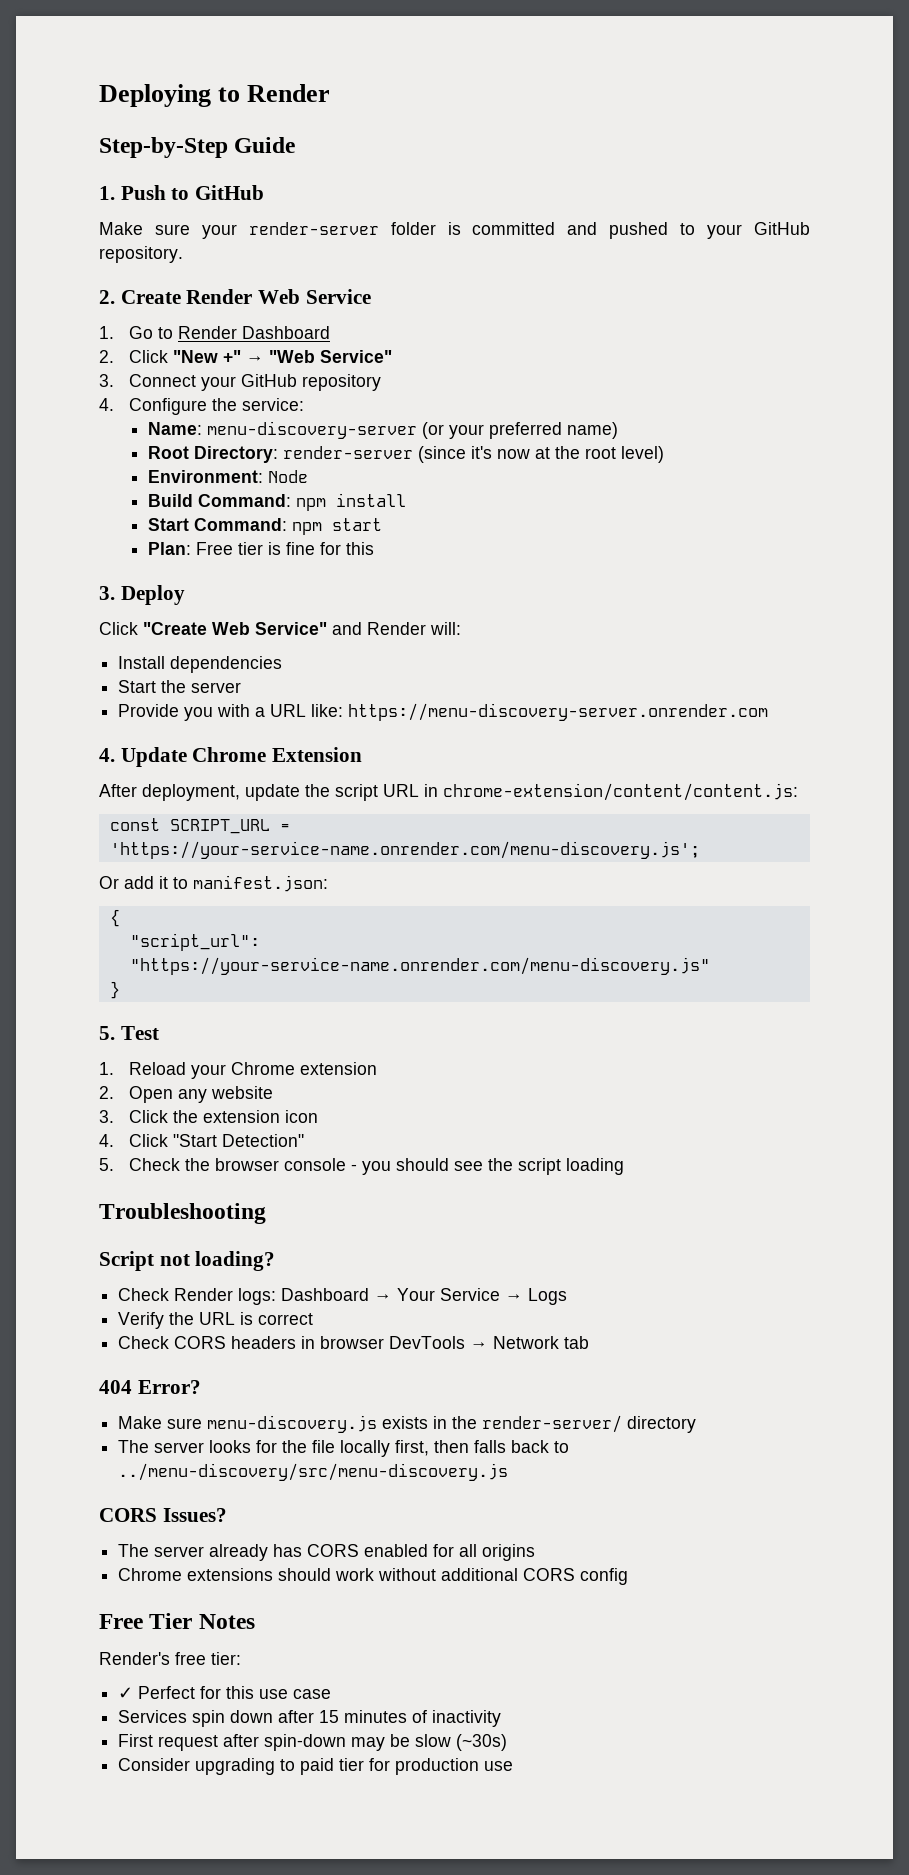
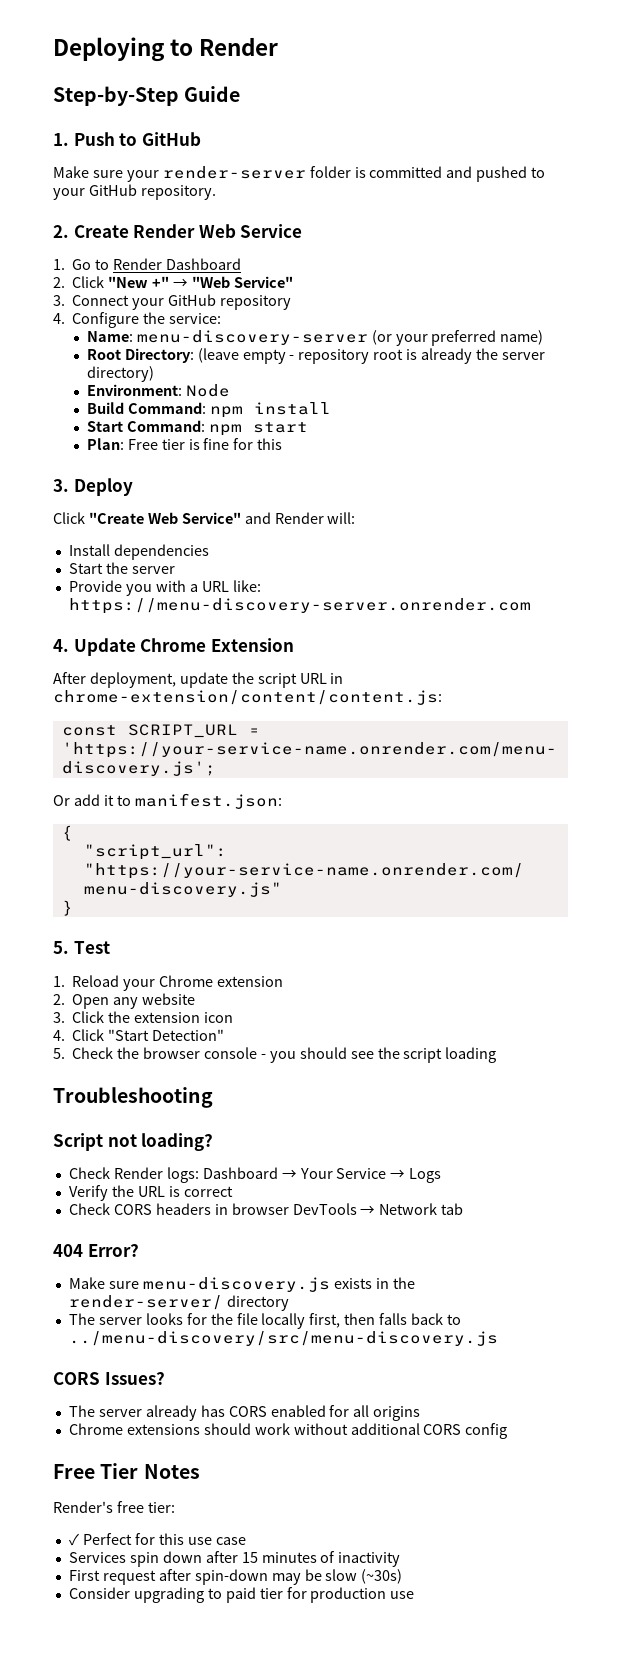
- Root Directory: render-server (since it's now at the root level)
+ Root Directory: (leave empty - repository root is already the server directory)

